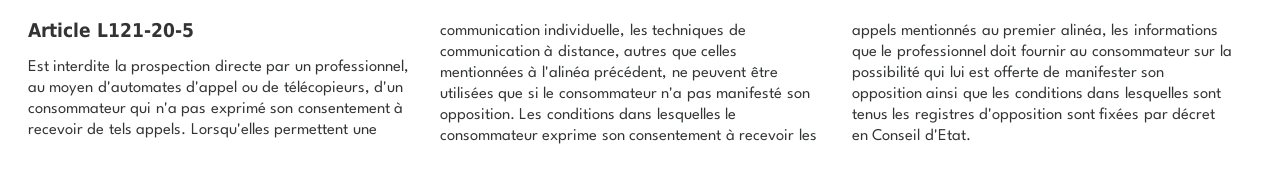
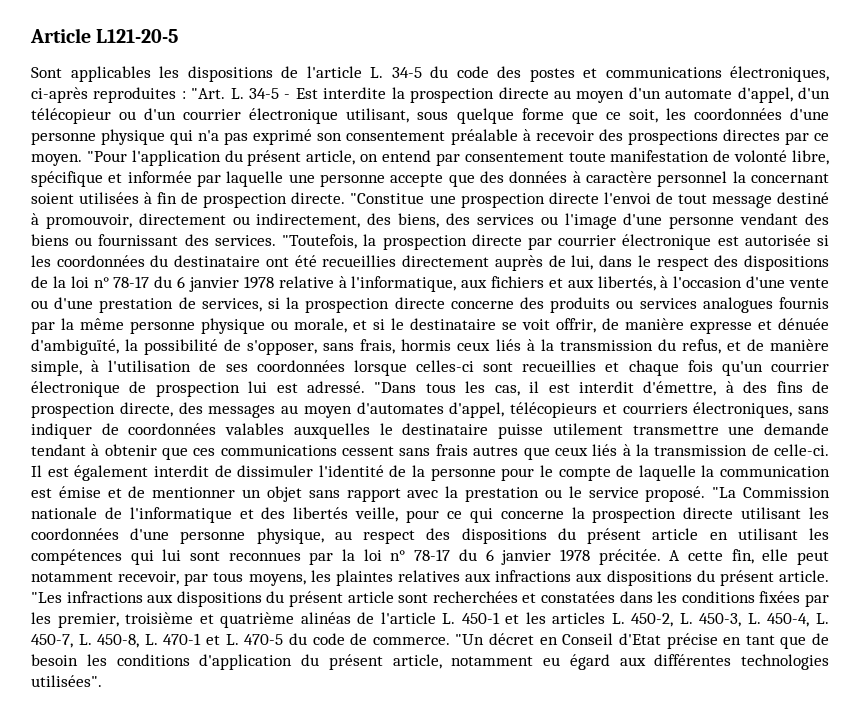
- Est interdite la prospection directe par un professionnel, au moyen d'automates d'appel ou de télécopieurs, d'un consommateur qui n'a pas exprimé son consentement à recevoir de tels appels. Lorsqu'elles permettent une communication individuelle, les techniques de communication à distance, autres que celles mentionnées à l'alinéa précédent, ne peuvent être utilisées que si le consommateur n'a pas manifesté son opposition. Les conditions dans lesquelles le consommateur exprime son consentement à recevoir les appels mentionnés au premier alinéa, les informations que le professionnel doit fournir au consommateur sur la possibilité qui lui est offerte de manifester son opposition ainsi que les conditions dans lesquelles sont tenus les registres d'opposition sont fixées par décret en Conseil d'Etat.
+ Sont applicables les dispositions de l'article L. 34-5 du code des postes et communications électroniques, ci-après reproduites : "Art. L. 34-5 - Est interdite la prospection directe au moyen d'un automate d'appel, d'un télécopieur ou d'un courrier électronique utilisant, sous quelque forme que ce soit, les coordonnées d'une personne physique qui n'a pas exprimé son consentement préalable à recevoir des prospections directes par ce moyen. "Pour l'application du présent article, on entend par consentement toute manifestation de volonté libre, spécifique et informée par laquelle une personne accepte que des données à caractère personnel la concernant soient utilisées à fin de prospection directe. "Constitue une prospection directe l'envoi de tout message destiné à promouvoir, directement ou indirectement, des biens, des services ou l'image d'une personne vendant des biens ou fournissant des services. "Toutefois, la prospection directe par courrier électronique est autorisée si les coordonnées du destinataire ont été recueillies directement auprès de lui, dans le respect des dispositions de la loi n° 78-17 du 6 janvier 1978 relative à l'informatique, aux fichiers et aux libertés, à l'occasion d'une vente ou d'une prestation de services, si la prospection directe concerne des produits ou services analogues fournis par la même personne physique ou morale, et si le destinataire se voit offrir, de manière expresse et dénuée d'ambiguïté, la possibilité de s'opposer, sans frais, hormis ceux liés à la transmission du refus, et de manière simple, à l'utilisation de ses coordonnées lorsque celles-ci sont recueillies et chaque fois qu'un courrier électronique de prospection lui est adressé. "Dans tous les cas, il est interdit d'émettre, à des fins de prospection directe, des messages au moyen d'automates d'appel, télécopieurs et courriers électroniques, sans indiquer de coordonnées valables auxquelles le destinataire puisse utilement transmettre une demande tendant à obtenir que ces communications cessent sans frais autres que ceux liés à la transmission de celle-ci. Il est également interdit de dissimuler l'identité de la personne pour le compte de laquelle la communication est émise et de mentionner un objet sans rapport avec la prestation ou le service proposé. "La Commission nationale de l'informatique et des libertés veille, pour ce qui concerne la prospection directe utilisant les coordonnées d'une personne physique, au respect des dispositions du présent article en utilisant les compétences qui lui sont reconnues par la loi n° 78-17 du 6 janvier 1978 précitée. A cette fin, elle peut notamment recevoir, par tous moyens, les plaintes relatives aux infractions aux dispositions du présent article. "Les infractions aux dispositions du présent article sont recherchées et constatées dans les conditions fixées par les premier, troisième et quatrième alinéas de l'article L. 450-1 et les articles L. 450-2, L. 450-3, L. 450-4, L. 450-7, L. 450-8, L. 470-1 et L. 470-5 du code de commerce. "Un décret en Conseil d'Etat précise en tant que de besoin les conditions d'application du présent article, notamment eu égard aux différentes technologies utilisées".

